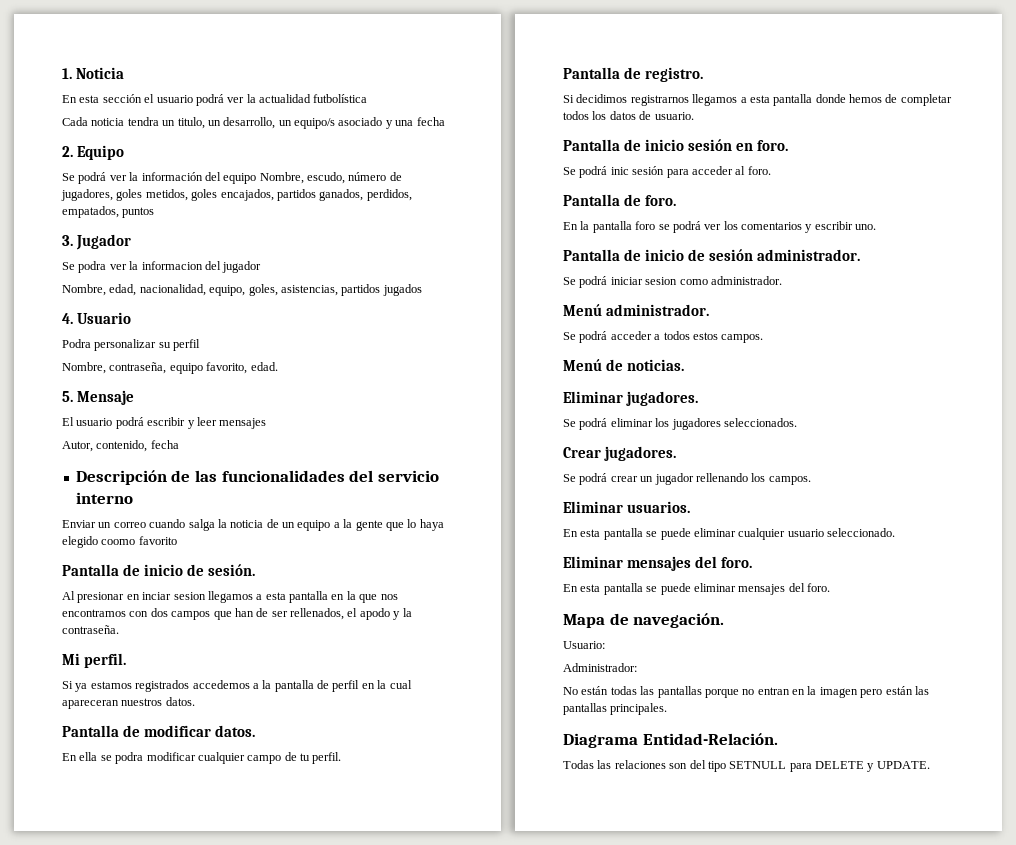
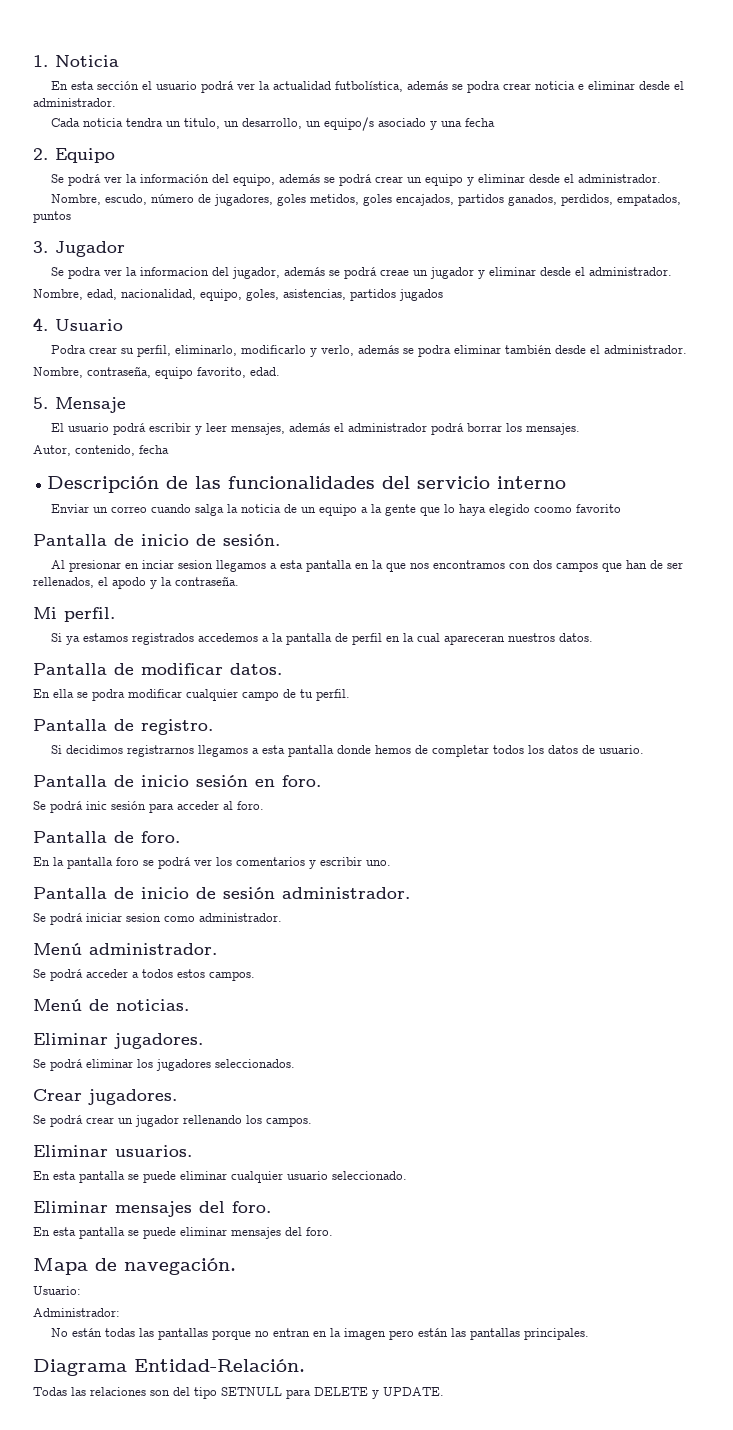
- En esta sección el usuario podrá ver la actualidad futbolística
+ En esta sección el usuario podrá ver la actualidad futbolística, además se podra crear noticia e eliminar desde el administrador.
- Se podrá ver la información del equipo Nombre, escudo, número de jugadores, goles metidos, goles encajados, partidos ganados, perdidos, empatados, puntos
+ Se podrá ver la información del equipo, además se podrá crear un equipo y eliminar desde el administrador.
+ Nombre, escudo, número de jugadores, goles metidos, goles encajados, partidos ganados, perdidos, empatados, puntos
- Se podra ver la informacion del jugador
+ Se podra ver la informacion del jugador, además se podrá creae un jugador y eliminar desde el administrador.
- Podra personalizar su perfil
+ Podra crear su perfil, eliminarlo, modificarlo y verlo, además se podra eliminar también desde el administrador.
- El usuario podrá escribir y leer mensajes
+ El usuario podrá escribir y leer mensajes, además el administrador podrá borrar los mensajes.

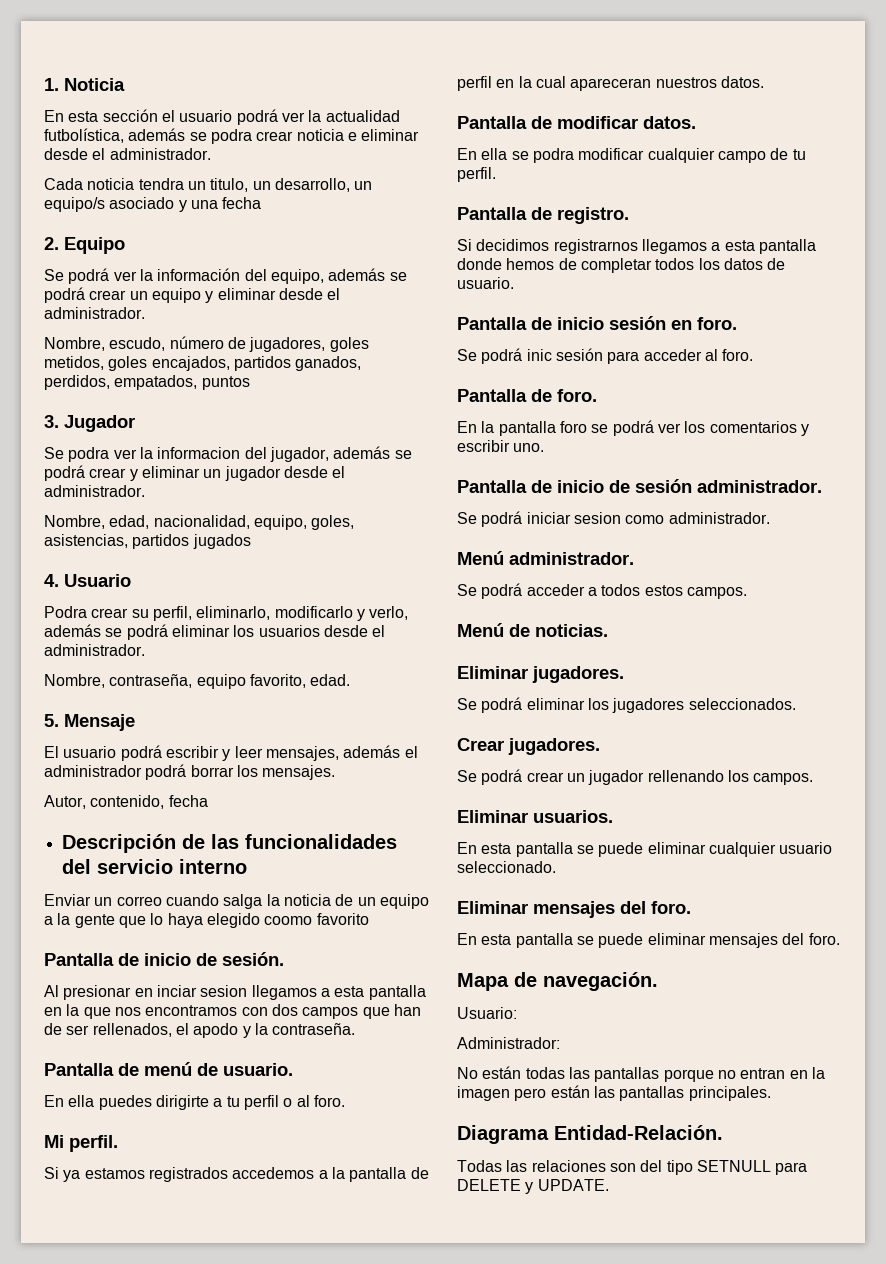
- Se podra ver la informacion del jugador, además se podrá creae un jugador y eliminar desde el administrador.
+ Se podra ver la informacion del jugador, además se podrá crear y eliminar un jugador desde el administrador.
- Podra crear su perfil, eliminarlo, modificarlo y verlo, además se podra eliminar también desde el administrador.
+ Podra crear su perfil, eliminarlo, modificarlo y verlo, además se podrá eliminar los usuarios desde el administrador.
+ Pantalla de menú de usuario.
+ En ella puedes dirigirte a tu perfil o al foro.

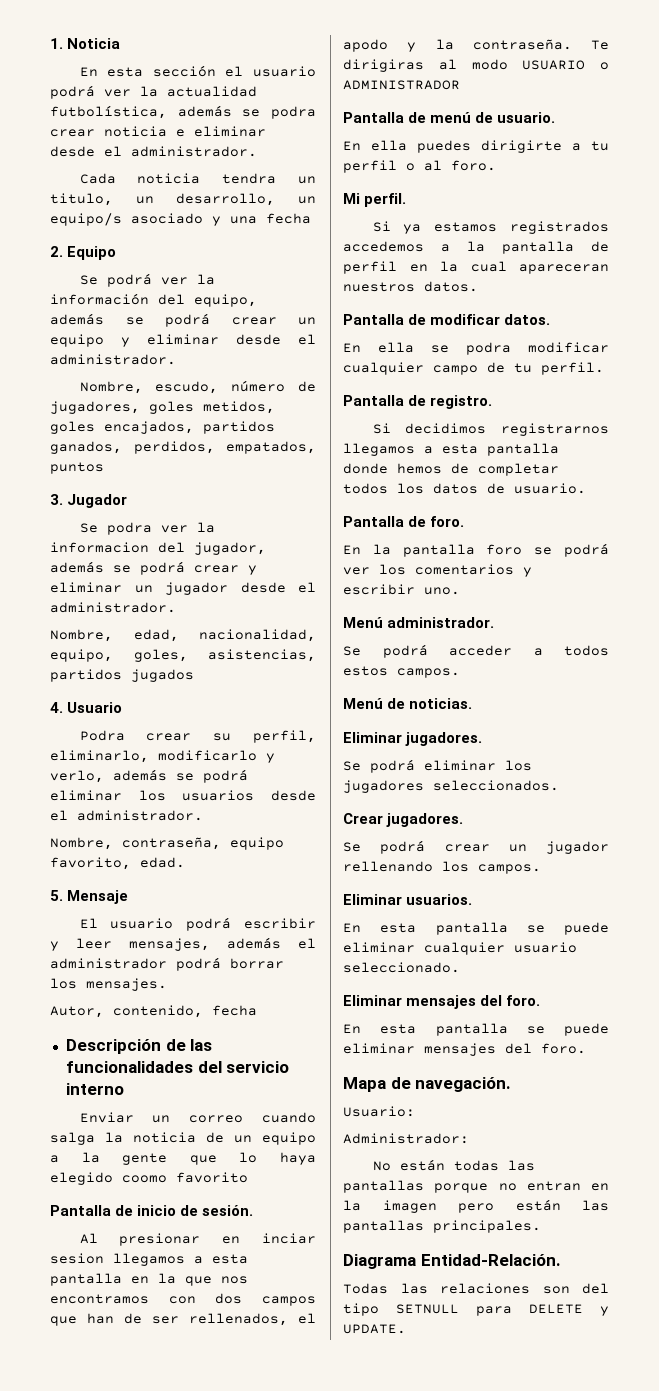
+ Te dirigiras al modo USUARIO o ADMINISTRADOR
- Pantalla de inicio sesión en foro.
- Se podrá inic sesión para acceder al foro.
- Pantalla de inicio de sesión administrador.
- Se podrá iniciar sesion como administrador.

